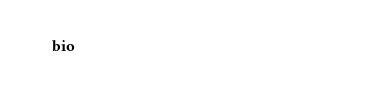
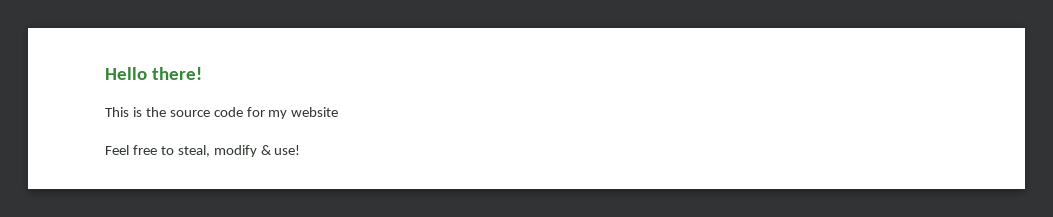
- bio
+ Hello there!
+ This is the source code for my website
+ Feel free to steal, modify & use!

